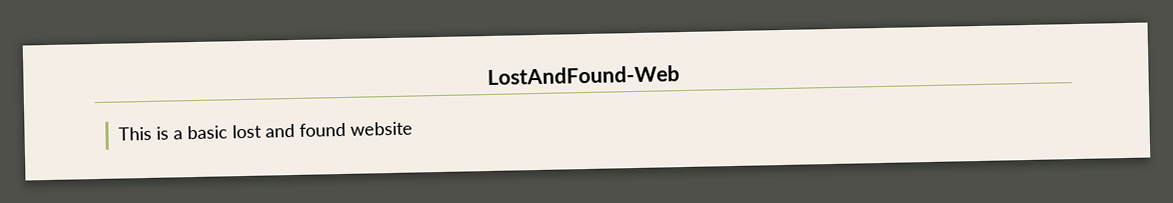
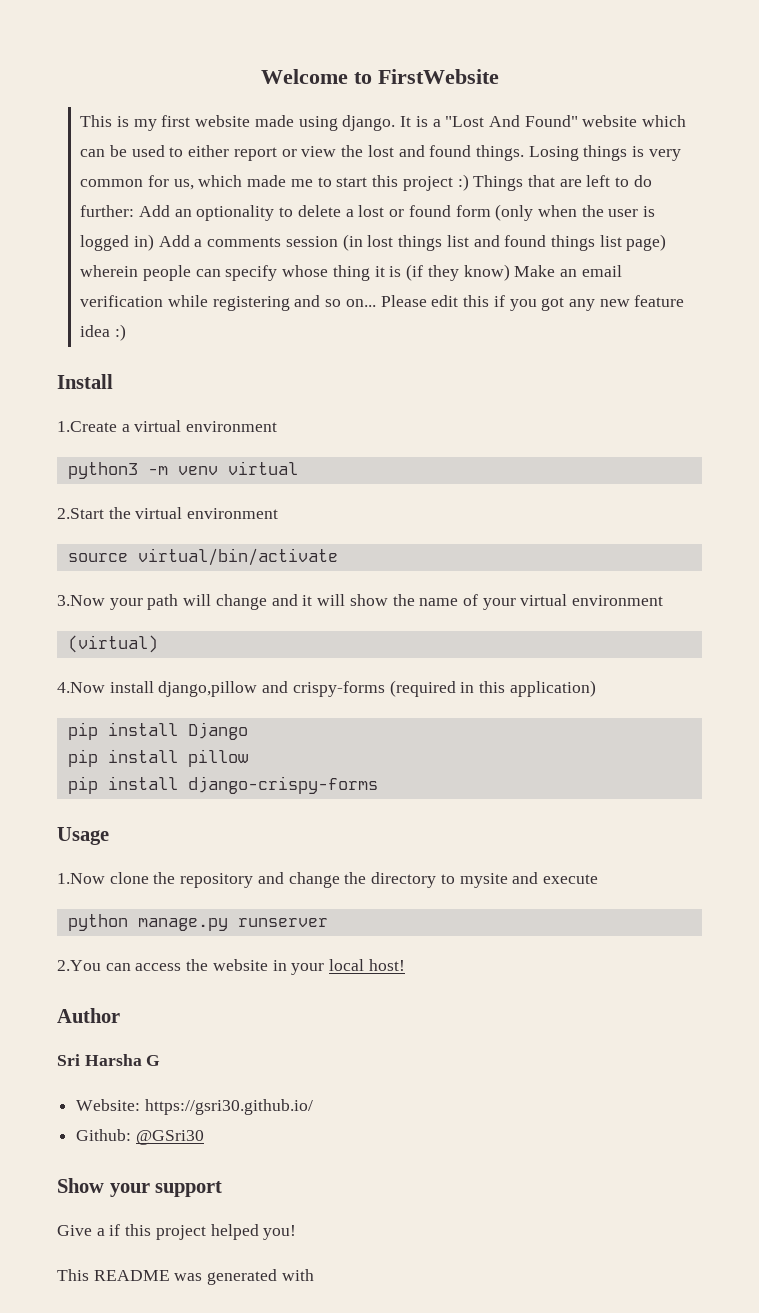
- LostAndFound-Web
+ Welcome to FirstWebsite
- This is a basic lost and found website
+ This is my first website made using django. It is a "Lost And Found" website which can be used to either report or view the lost and found things. Losing things is very common for us, which made me to start this project :) Things that are left to do further: Add an optionality to delete a lost or found form (only when the user is logged in) Add a comments session (in lost things list and found things list page) wherein people can specify whose thing it is (if they know) Make an email verification while registering and so on... Please edit this if you got any new feature idea :)
+ Install
+ 1.Create a virtual environment
+ python3 -m venv virtual
+ 2.Start the virtual environment
+ source virtual/bin/activate
+ 3.Now your path will change and it will show the name of your virtual environment
+ (virtual)
+ 4.Now install django,pillow and crispy-forms (required in this application)
+ pip install Django
+ pip install pillow
+ pip install django-crispy-forms
+ Usage
+ 1.Now clone the repository and change the directory to mysite and execute
+ python manage.py runserver
+ 2.You can access the website in your local host!
+ Author
+ Sri Harsha G
+ Website: https://gsri30.github.io/
+ Github: @GSri30
+ Show your support
+ Give a if this project helped you!
+ This README was generated with

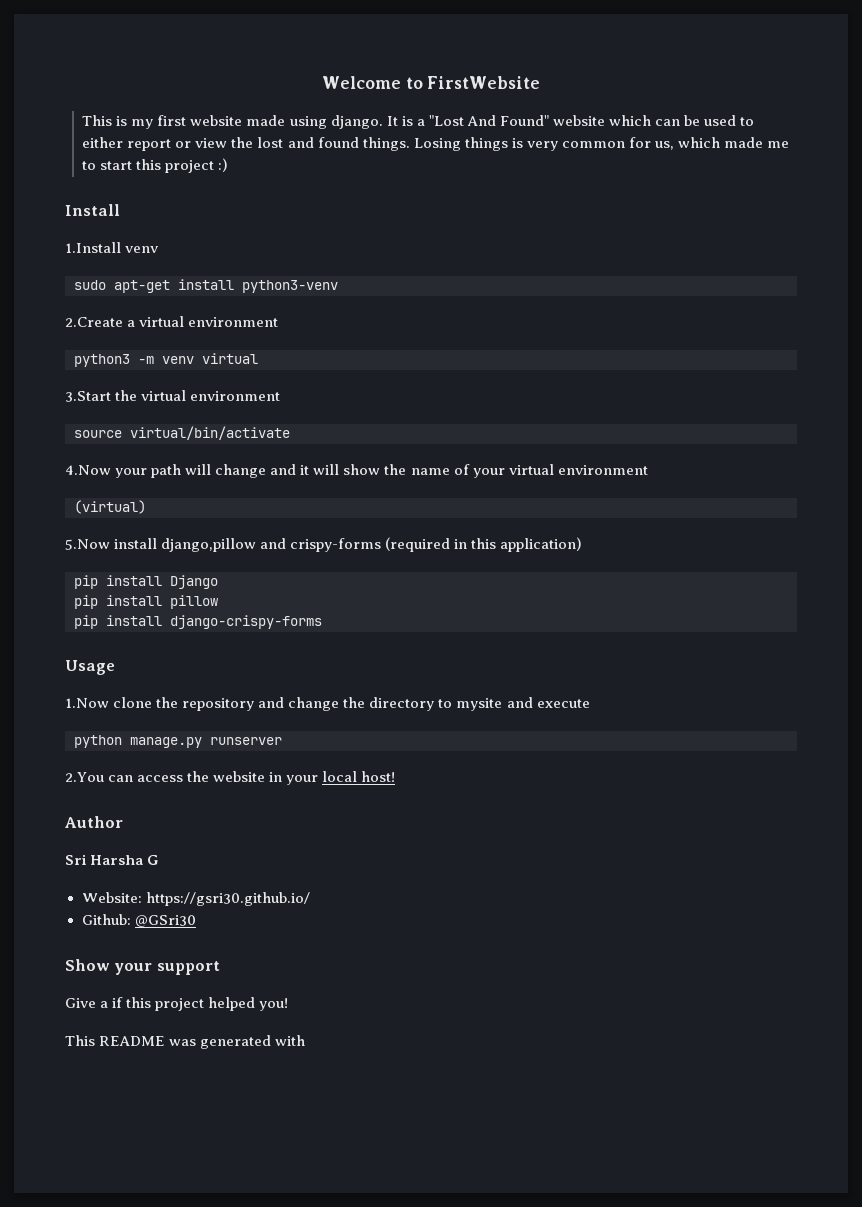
- Losing things is very common for us, which made me to start this project :) Things that are left to do further: Add an optionality to delete a lost or found form (only when the user is logged in) Add a comments session (in lost things list and found things list page) wherein people can specify whose thing it is (if they know) Make an email verification while registering and so on... Please edit this if you got any new feature idea :)
+ Losing things is very common for us, which made me to start this project :)
  Install
- 1.Create a virtual environment
+ 1.Install venv
+ sudo apt-get install python3-venv
+ 2.Create a virtual environment
- 2.Start the virtual environment
+ 3.Start the virtual environment
- 3.Now your path will change and it will show the name of your virtual environment
+ 4.Now your path will change and it will show the name of your virtual environment
- 4.Now install django,pillow and crispy-forms (required in this application)
+ 5.Now install django,pillow and crispy-forms (required in this application)

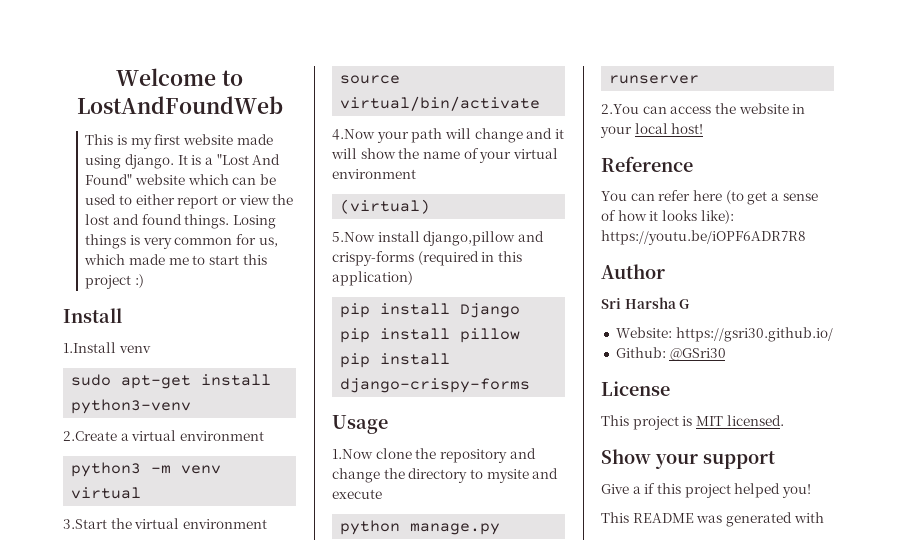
- Welcome to FirstWebsite
+ Welcome to LostAndFoundWeb
+ Reference
+ You can refer here (to get a sense of how it looks like): https://youtu.be/iOPF6ADR7R8
+ License
+ This project is MIT licensed.

